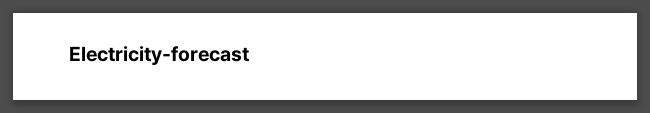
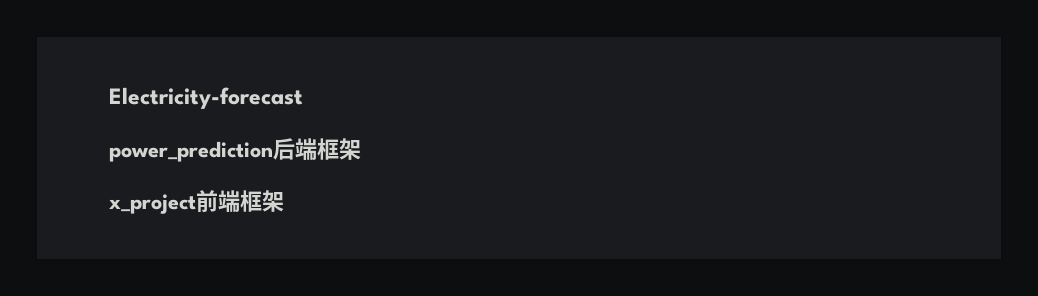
+ power_prediction后端框架
+ x_project前端框架

